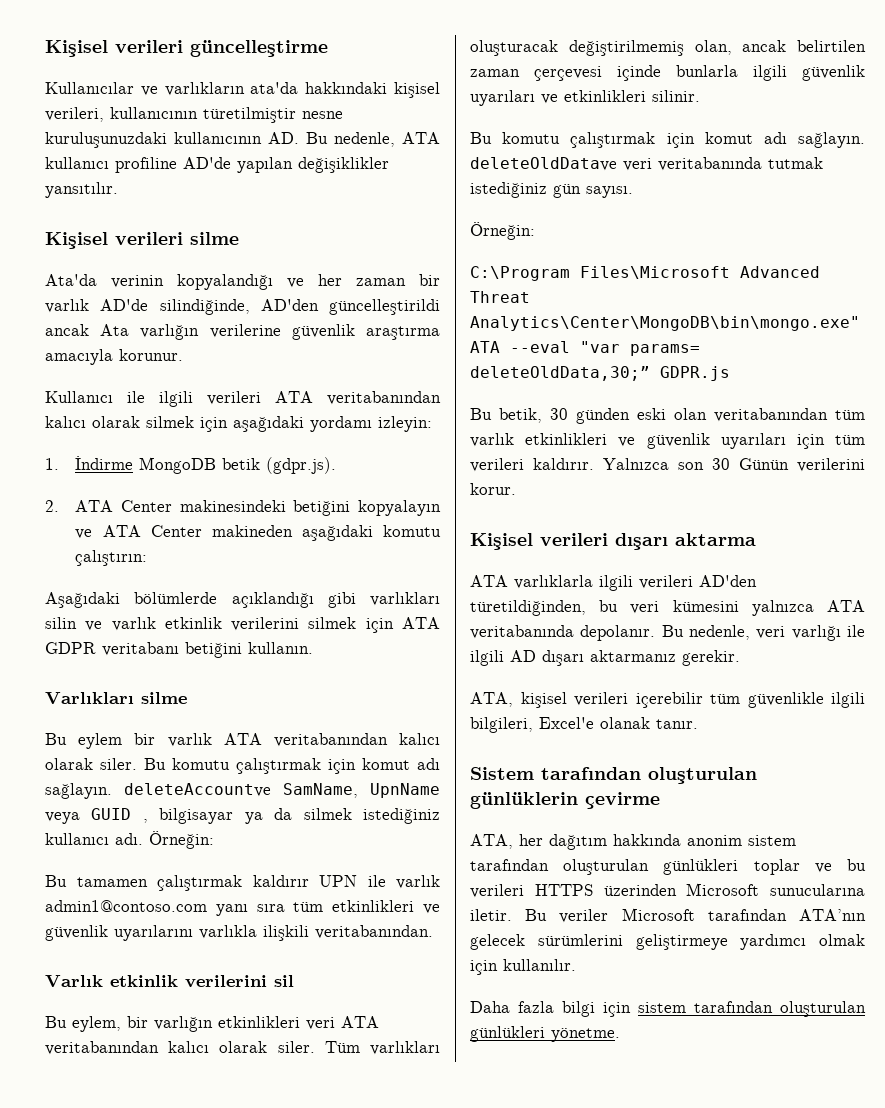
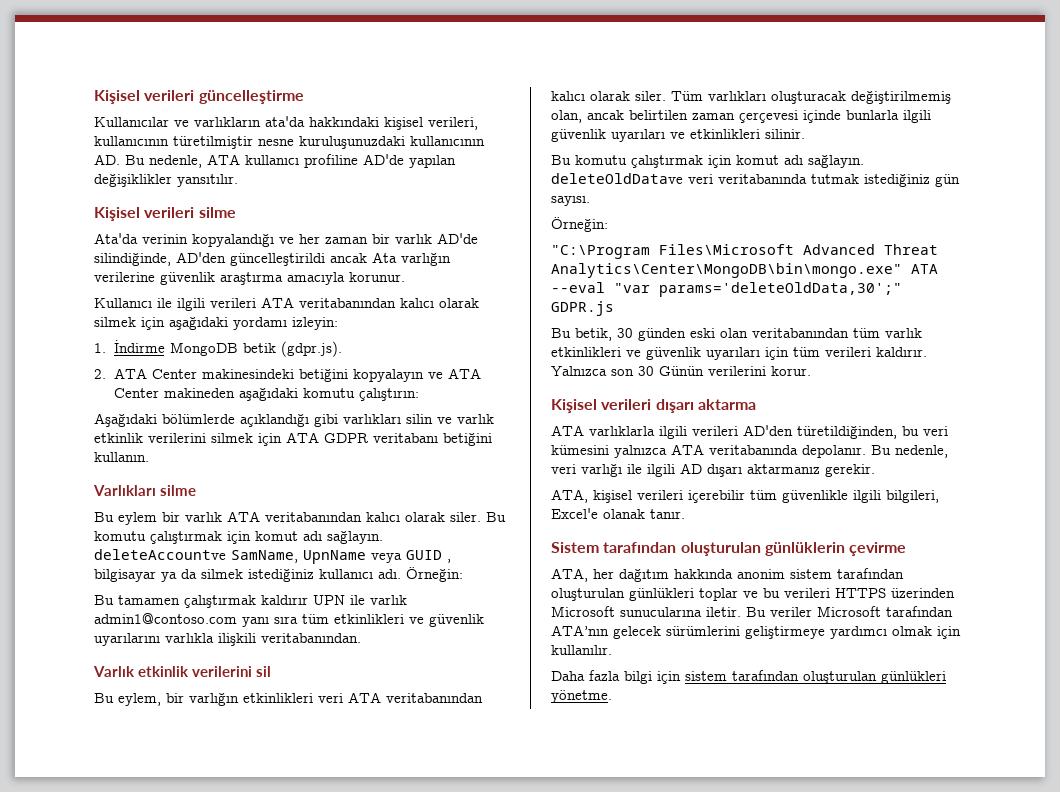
- C:\Program Files\Microsoft Advanced Threat Analytics\Center\MongoDB\bin\mongo.exe" ATA --eval "var params= deleteOldData,30;” GDPR.js
+ "C:\Program Files\Microsoft Advanced Threat Analytics\Center\MongoDB\bin\mongo.exe" ATA --eval "var params='deleteOldData,30';" GDPR.js

